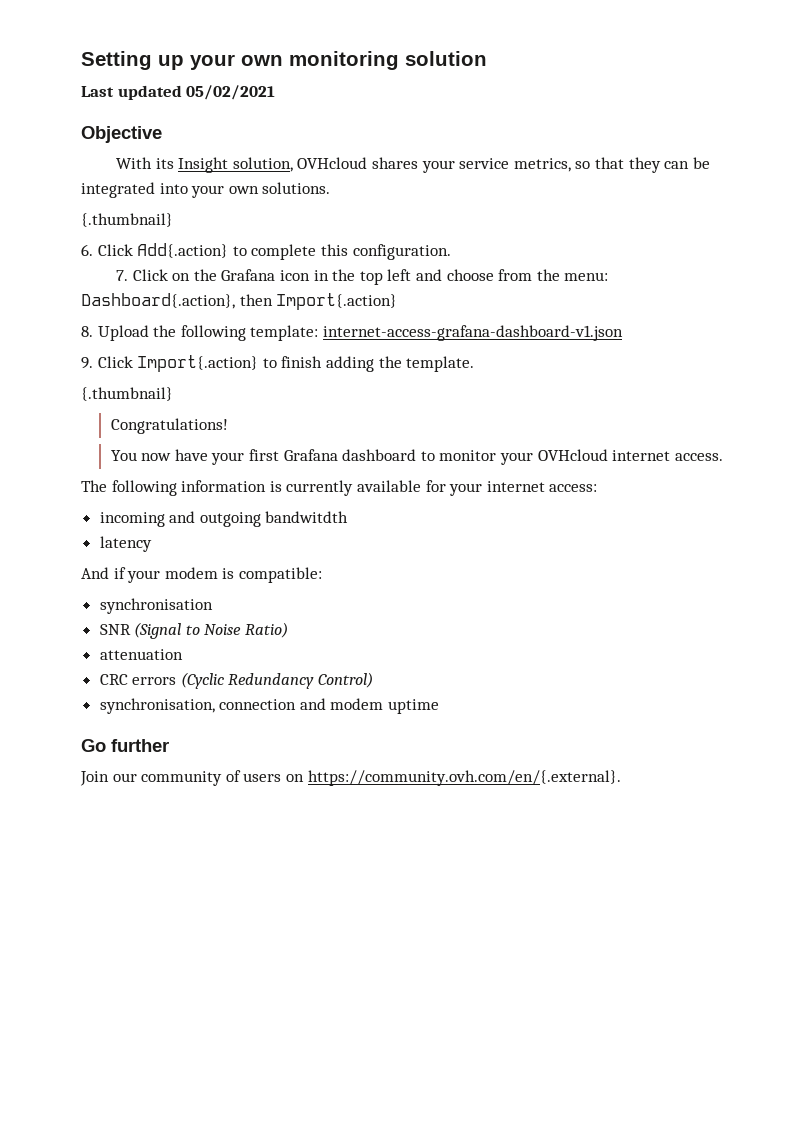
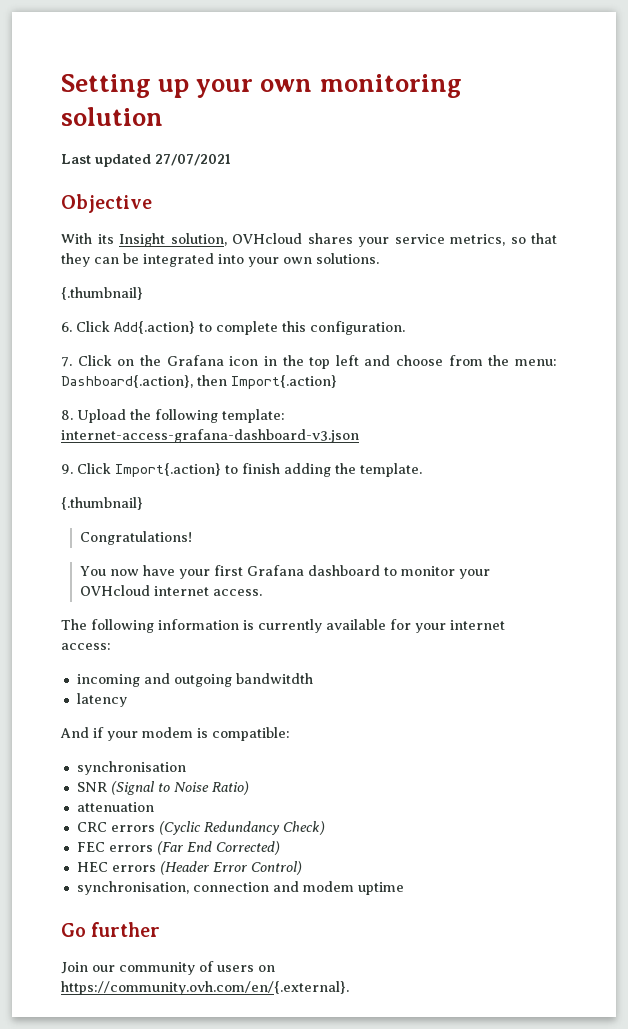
- Last updated 05/02/2021
+ Last updated 27/07/2021
- 8. Upload the following template: internet-access-grafana-dashboard-v1.json
+ 8. Upload the following template: internet-access-grafana-dashboard-v3.json
- CRC errors (Cyclic Redundancy Control)
+ CRC errors (Cyclic Redundancy Check)
+ FEC errors (Far End Corrected)
+ HEC errors (Header Error Control)

